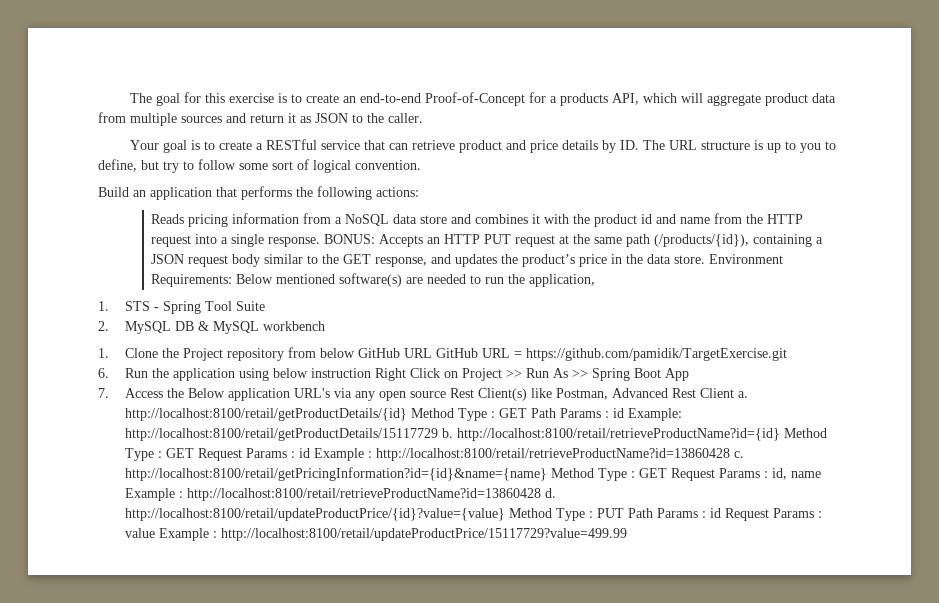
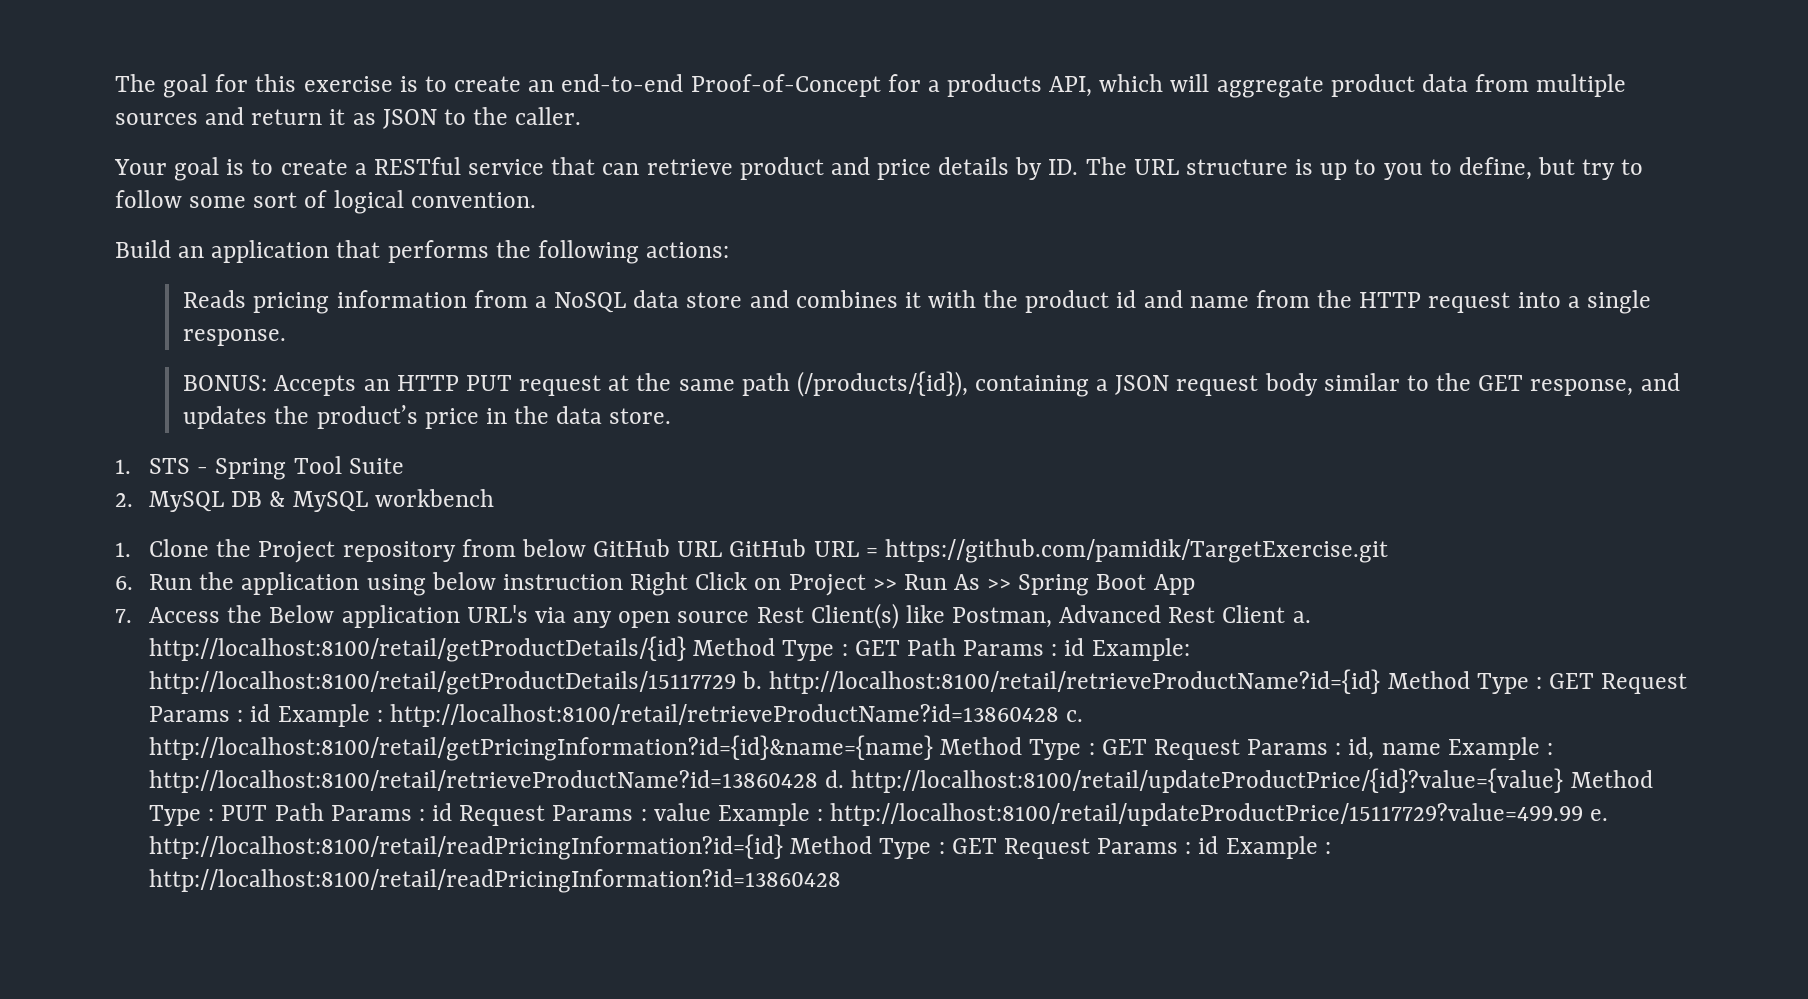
- Reads pricing information from a NoSQL data store and combines it with the product id and name from the HTTP request into a single response. BONUS: Accepts an HTTP PUT request at the same path (/products/{id}), containing a JSON request body similar to the GET response, and updates the product’s price in the data store. Environment Requirements: Below mentioned software(s) are needed to run the application,
+ Reads pricing information from a NoSQL data store and combines it with the product id and name from the HTTP request into a single response.
+ BONUS: Accepts an HTTP PUT request at the same path (/products/{id}), containing a JSON request body similar to the GET response, and updates the product’s price in the data store.
- http://localhost:8100/retail/updateProductPrice/15117729?value=499.99
+ http://localhost:8100/retail/updateProductPrice/15117729?value=499.99 e. http://localhost:8100/retail/readPricingInformation?id={id} Method Type : GET Request Params : id Example : http://localhost:8100/retail/readPricingInformation?id=13860428

